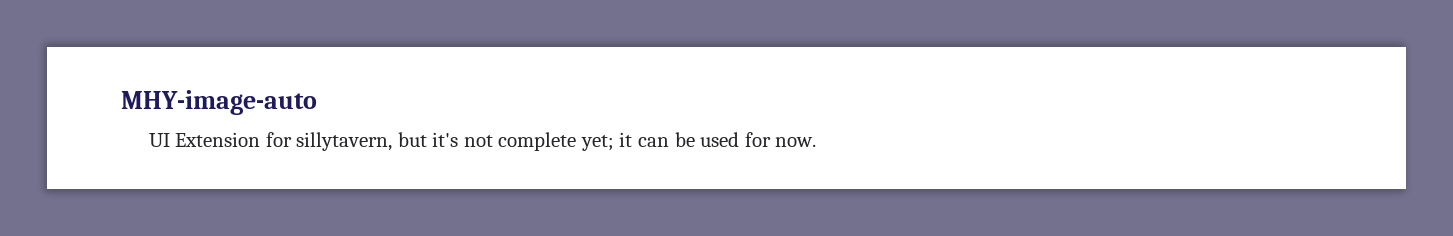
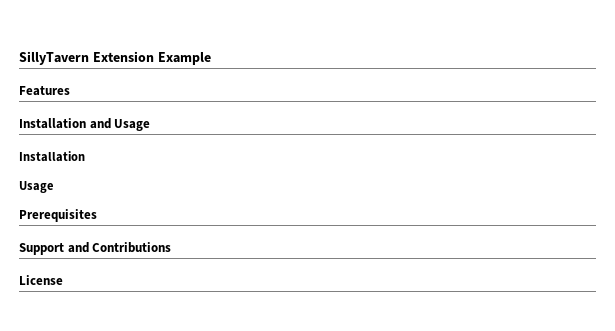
- MHY-image-auto
- UI Extension for sillytavern, but it's not complete yet; it can be used for now.
+ SillyTavern Extension Example
+ Features
+ Installation and Usage
+ Installation
+ Usage
+ Prerequisites
+ Support and Contributions
+ License

